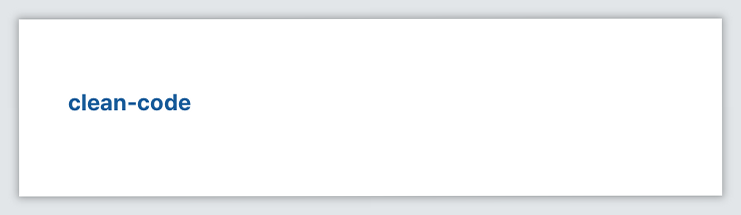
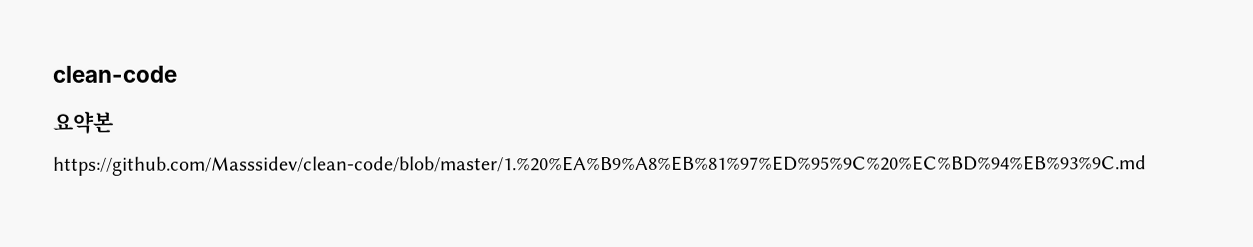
+ 요약본
+ https://github.com/Masssidev/clean-code/blob/master/1.%20%EA%B9%A8%EB%81%97%ED%95%9C%20%EC%BD%94%EB%93%9C.md

